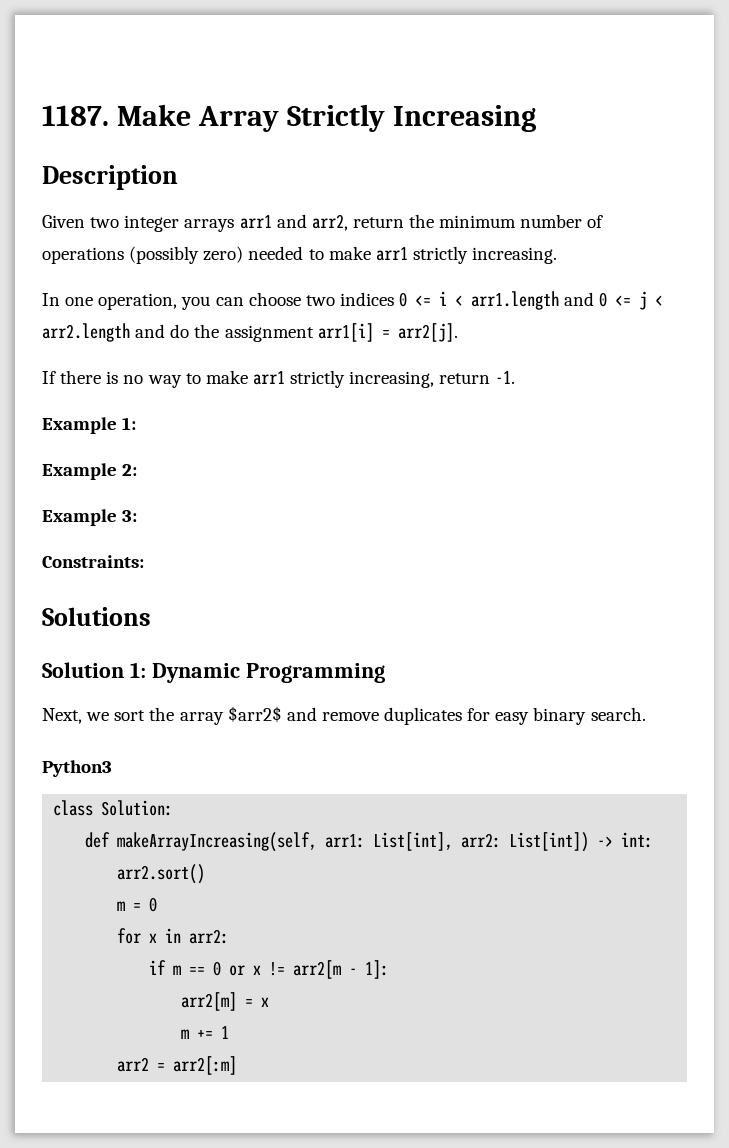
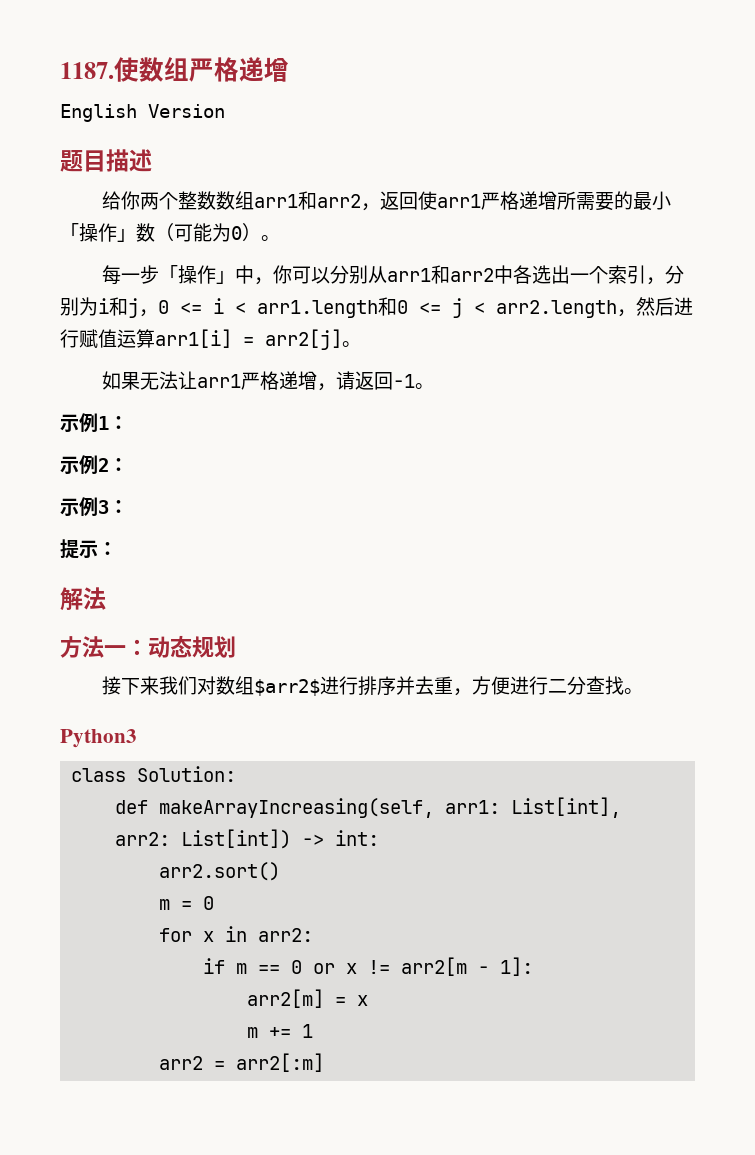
- Make Array Strictly Increasing
- Description
- Given two integer arrays arr1 and arr2, return the minimum number of operations (possibly zero) needed to make arr1 strictly increasing.
- In one operation, you can choose two indices 0 <= i < arr1.length and 0 <= j < arr2.length and do the assignment arr1[i] = arr2[j].
- If there is no way to make arr1 strictly increasing, return -1.
- Example 1:
- Example 2:
- Example 3:
- Constraints:
- Solutions
- Solution 1: Dynamic Programming
- Next, we sort the array $arr2$ and remove duplicates for easy binary search.
+ 使数组严格递增
+ English Version
+ 题目描述
+ 给你两个整数数组arr1和arr2，返回使arr1严格递增所需要的最小「操作」数（可能为0）。
+ 每一步「操作」中，你可以分别从arr1和arr2中各选出一个索引，分别为i和j，0 <= i < arr1.length和0 <= j < arr2.length，然后进行赋值运算arr1[i] = arr2[j]。
+ 如果无法让arr1严格递增，请返回-1。
+ 示例1：
+ 示例2：
+ 示例3：
+ 提示：
+ 解法
+ 方法一：动态规划
+ 接下来我们对数组$arr2$进行排序并去重，方便进行二分查找。

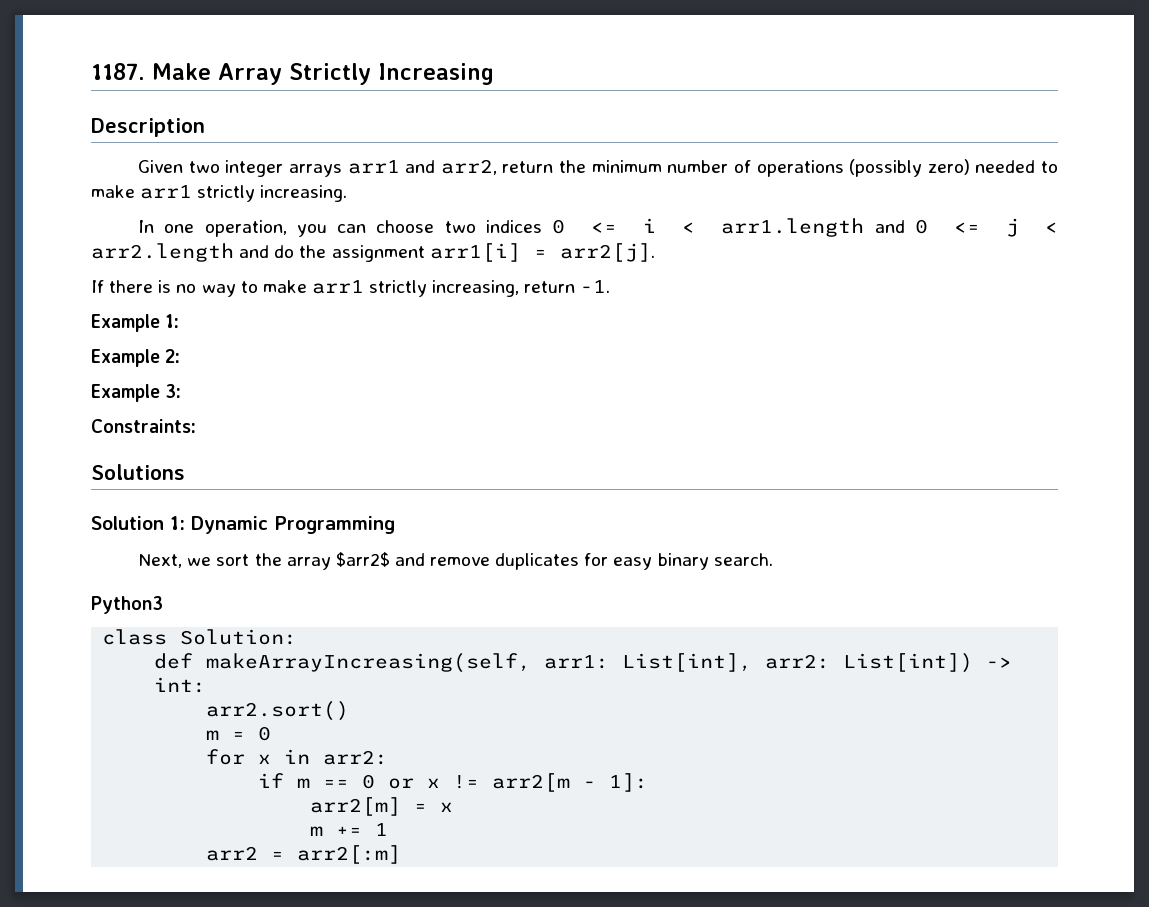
- 使数组严格递增
- English Version
- 题目描述
- 给你两个整数数组arr1和arr2，返回使arr1严格递增所需要的最小「操作」数（可能为0）。
- 每一步「操作」中，你可以分别从arr1和arr2中各选出一个索引，分别为i和j，0 <= i < arr1.length和0 <= j < arr2.length，然后进行赋值运算arr1[i] = arr2[j]。
- 如果无法让arr1严格递增，请返回-1。
- 示例1：
- 示例2：
- 示例3：
- 提示：
- 解法
- 方法一：动态规划
- 接下来我们对数组$arr2$进行排序并去重，方便进行二分查找。
+ Make Array Strictly Increasing
+ Description
+ Given two integer arrays arr1 and arr2, return the minimum number of operations (possibly zero) needed to make arr1 strictly increasing.
+ In one operation, you can choose two indices 0 <= i < arr1.length and 0 <= j < arr2.length and do the assignment arr1[i] = arr2[j].
+ If there is no way to make arr1 strictly increasing, return -1.
+ Example 1:
+ Example 2:
+ Example 3:
+ Constraints:
+ Solutions
+ Solution 1: Dynamic Programming
+ Next, we sort the array $arr2$ and remove duplicates for easy binary search.

